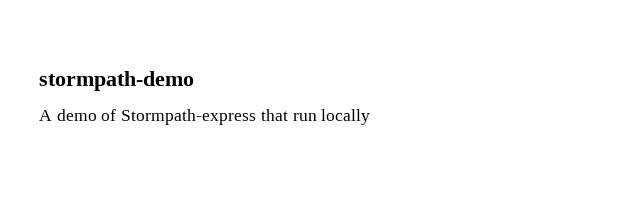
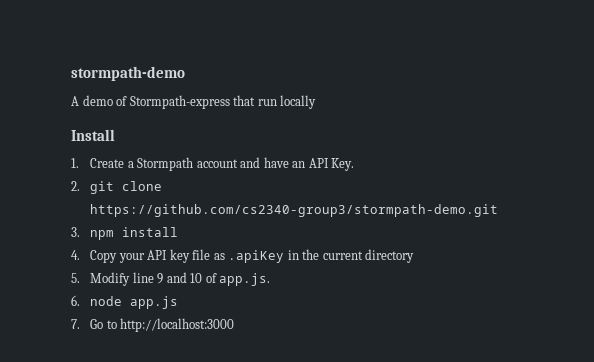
+ Install
+ 1. Create a Stormpath account and have an API Key.
+ 2. git clone https://github.com/cs2340-group3/stormpath-demo.git
+ 3. npm install
+ 4. Copy your API key file as .apiKey in the current directory
+ 5. Modify line 9 and 10 of app.js.
+ 6. node app.js
+ 7. Go to http://localhost:3000

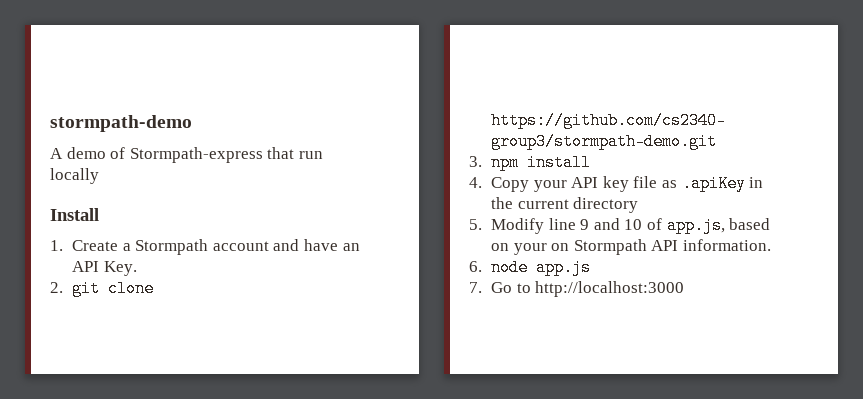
- 5. Modify line 9 and 10 of app.js.
+ 5. Modify line 9 and 10 of app.js, based on your on Stormpath API information.

